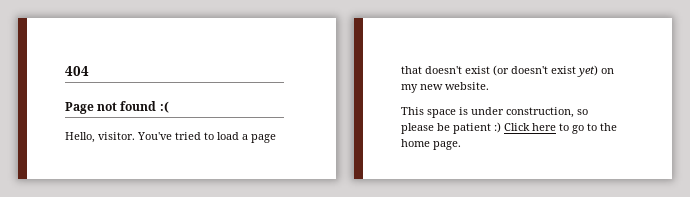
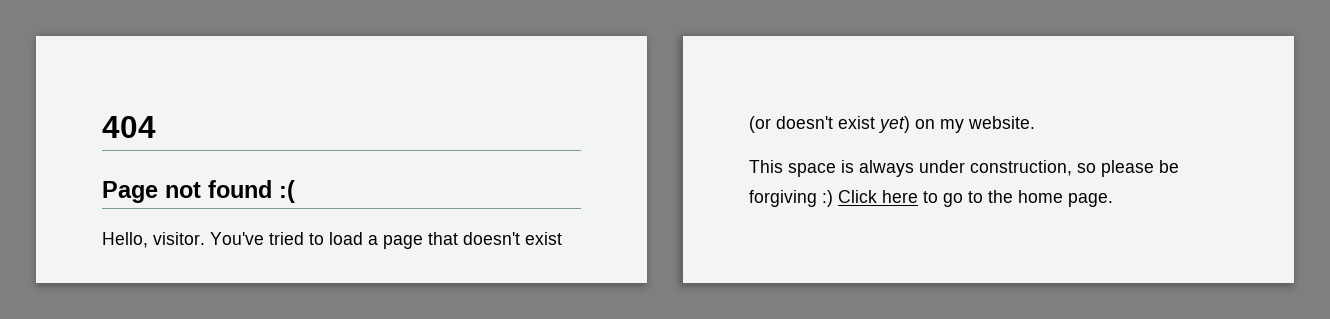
- You've tried to load a page that doesn't exist (or doesn't exist yet) on my new website.
+ You've tried to load a page that doesn't exist (or doesn't exist yet) on my website.
- This space is under construction, so please be patient :) Click here to go to the home page.
+ This space is always under construction, so please be forgiving :) Click here to go to the home page.

